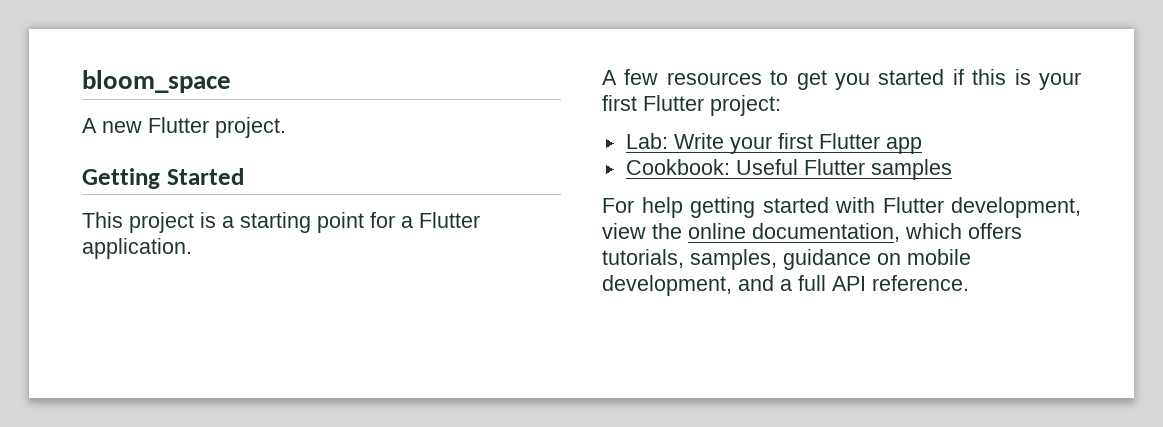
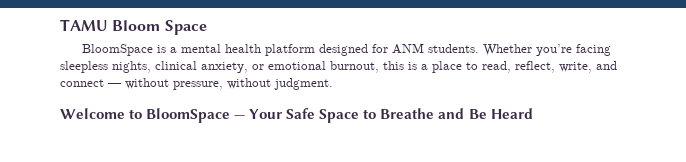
- bloom_space
- A new Flutter project.
- Getting Started
- This project is a starting point for a Flutter application.
- A few resources to get you started if this is your first Flutter project:
- Lab: Write your first Flutter app
- Cookbook: Useful Flutter samples
- For help getting started with Flutter development, view the online documentation, which offers tutorials, samples, guidance on mobile development, and a full API reference.
+ TAMU Bloom Space
+ BloomSpace is a mental health platform designed for ANM students. Whether you’re facing sleepless nights, clinical anxiety, or emotional burnout, this is a place to read, reflect, write, and connect — without pressure, without judgment.
+ Welcome to BloomSpace — Your Safe Space to Breathe and Be Heard

